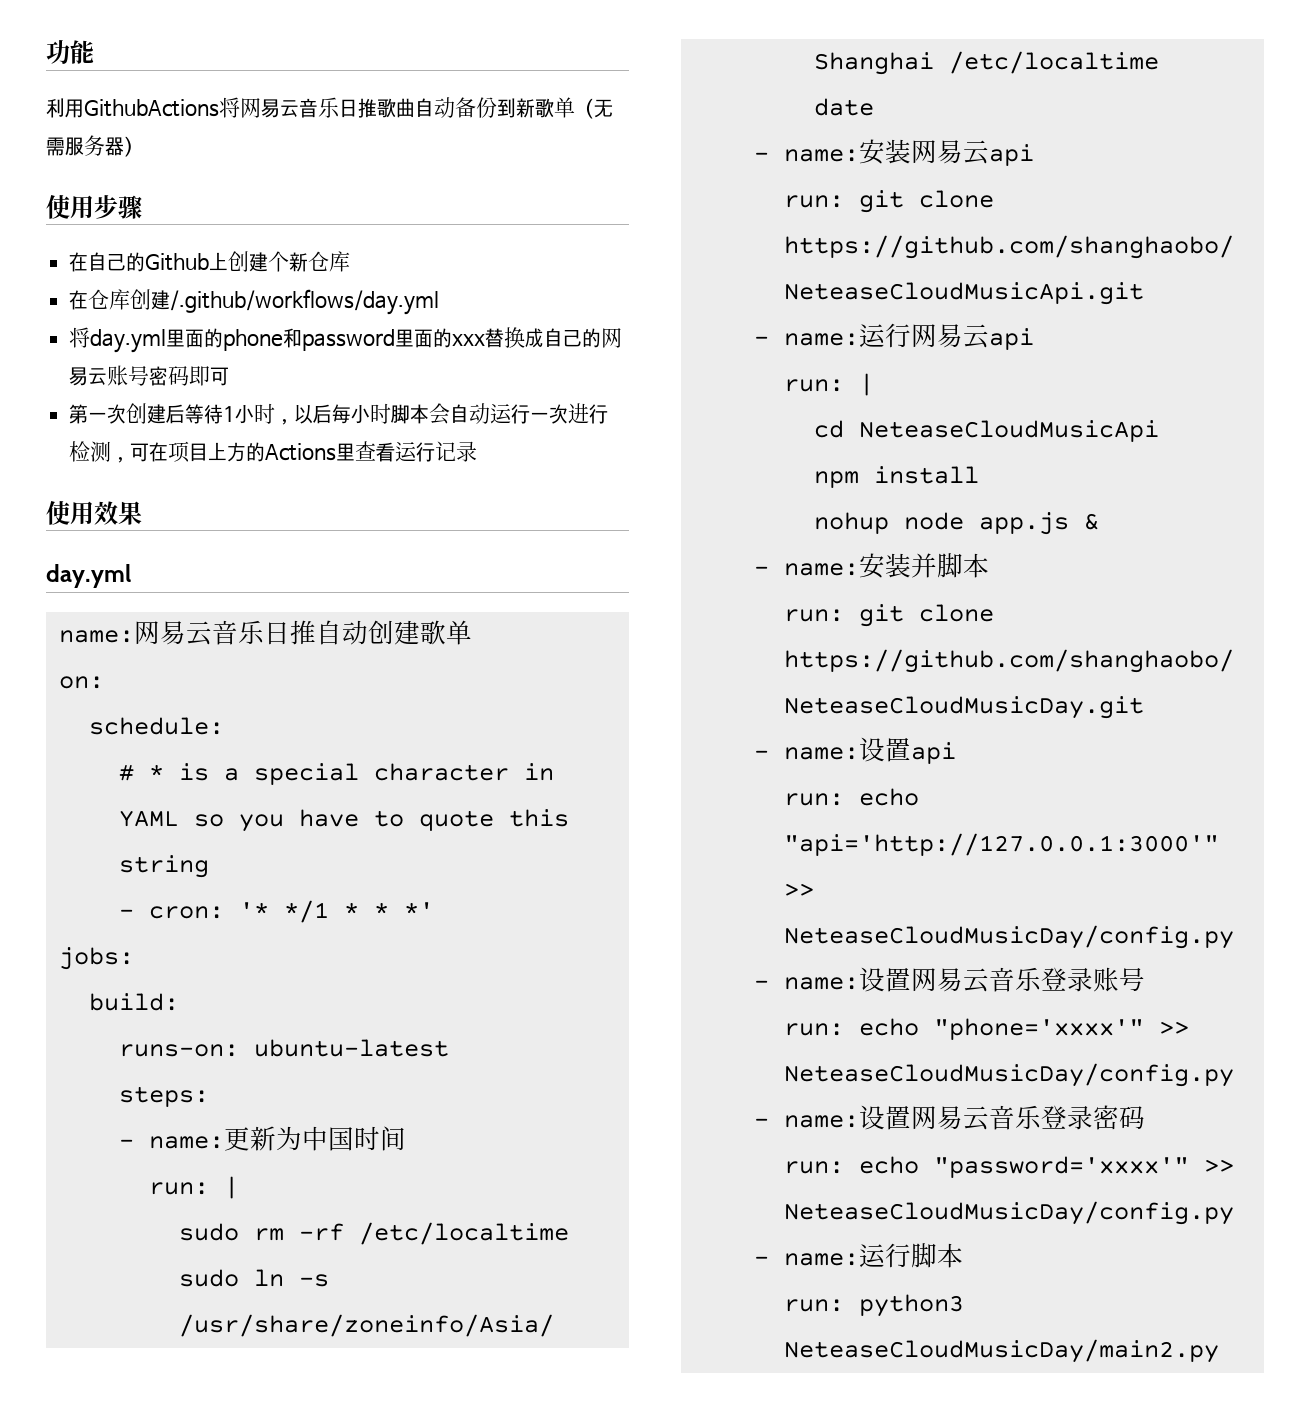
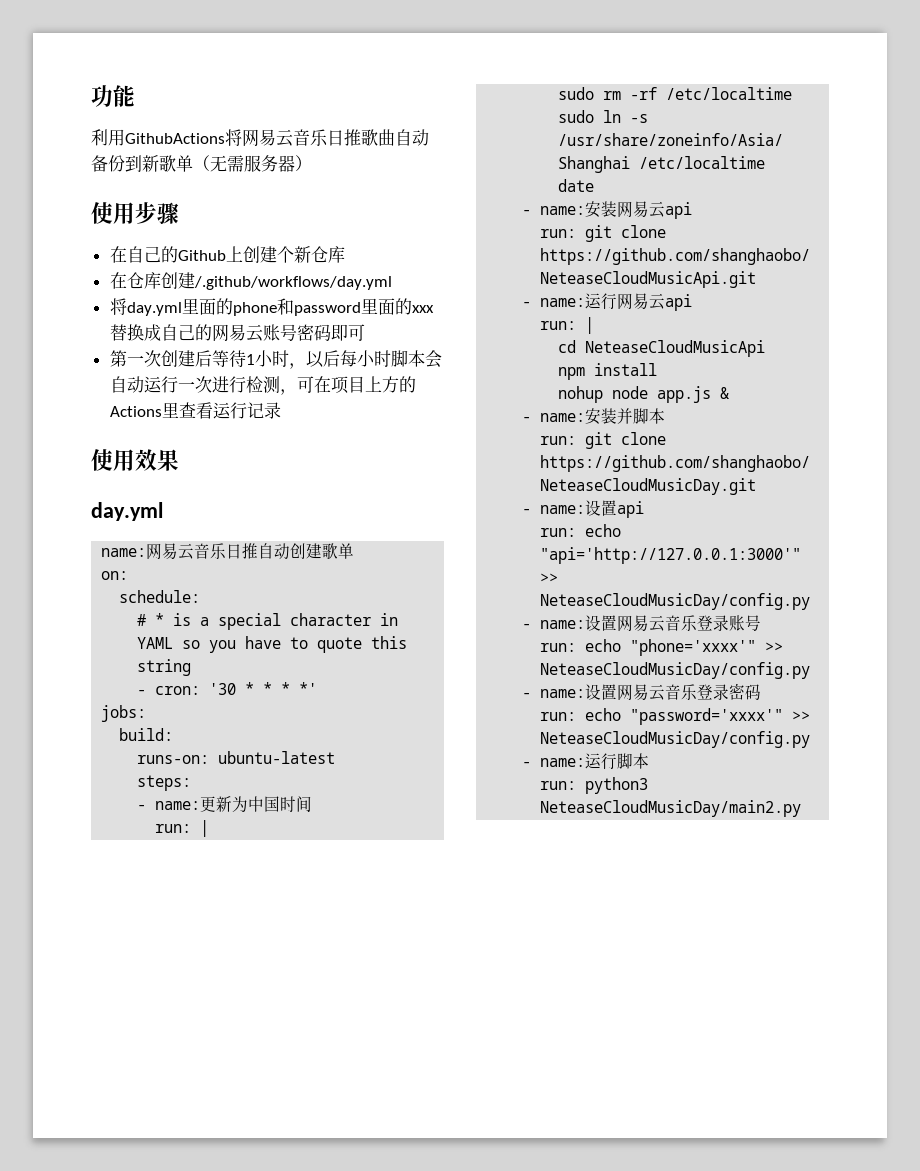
- - cron: '* */1 * * *'
+ - cron: '30 * * * *'

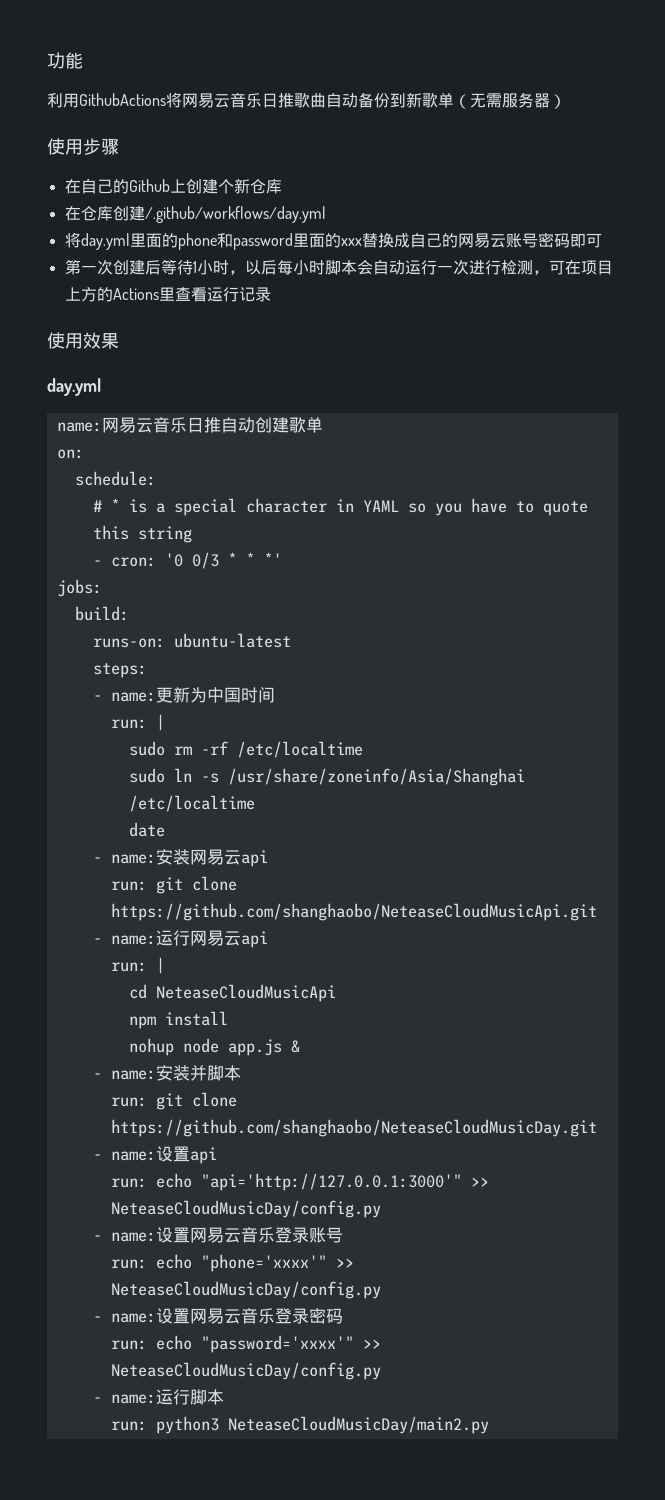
- - cron: '30 * * * *'
+ - cron: '0 0/3 * * *'

